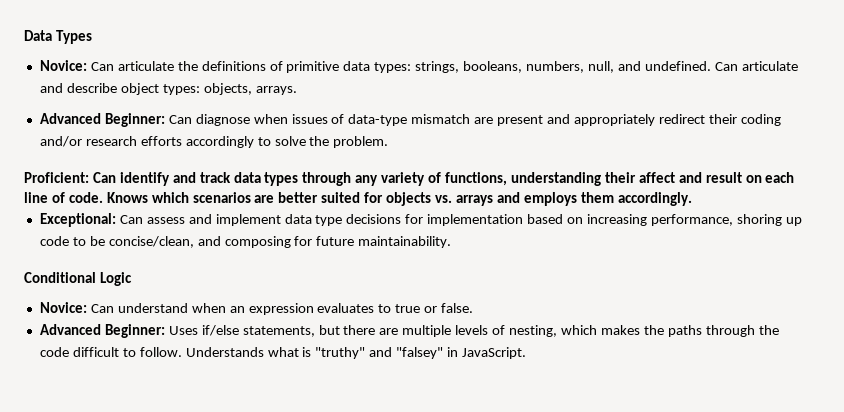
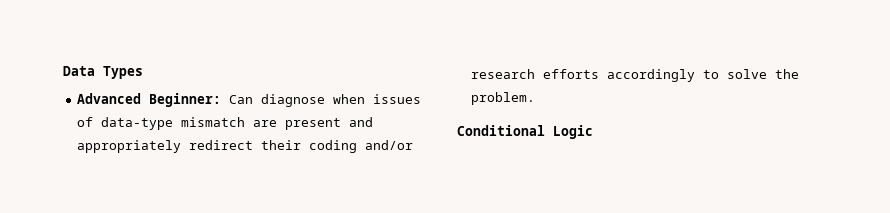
- Novice: Can articulate the definitions of primitive data types: strings, booleans, numbers, null, and undefined. Can articulate and describe object types: objects, arrays.
- Proficient: Can identify and track data types through any variety of functions, understanding their affect and result on each line of code. Knows which scenarios are better suited for objects vs. arrays and employs them accordingly.
- Exceptional: Can assess and implement data type decisions for implementation based on increasing performance, shoring up code to be concise/clean, and composing for future maintainability.
  Conditional Logic
- Novice: Can understand when an expression evaluates to true or false.
- Advanced Beginner: Uses if/else statements, but there are multiple levels of nesting, which makes the paths through the code difficult to follow. Understands what is "truthy" and "falsey" in JavaScript.

